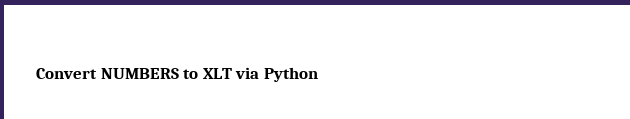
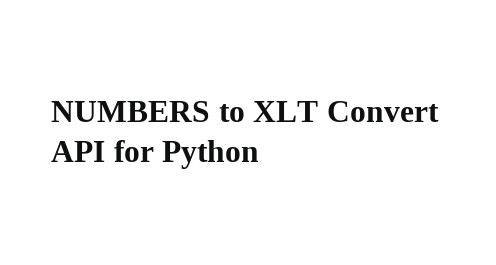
- Convert NUMBERS to XLT via Python
+ NUMBERS to XLT Convert API for Python

